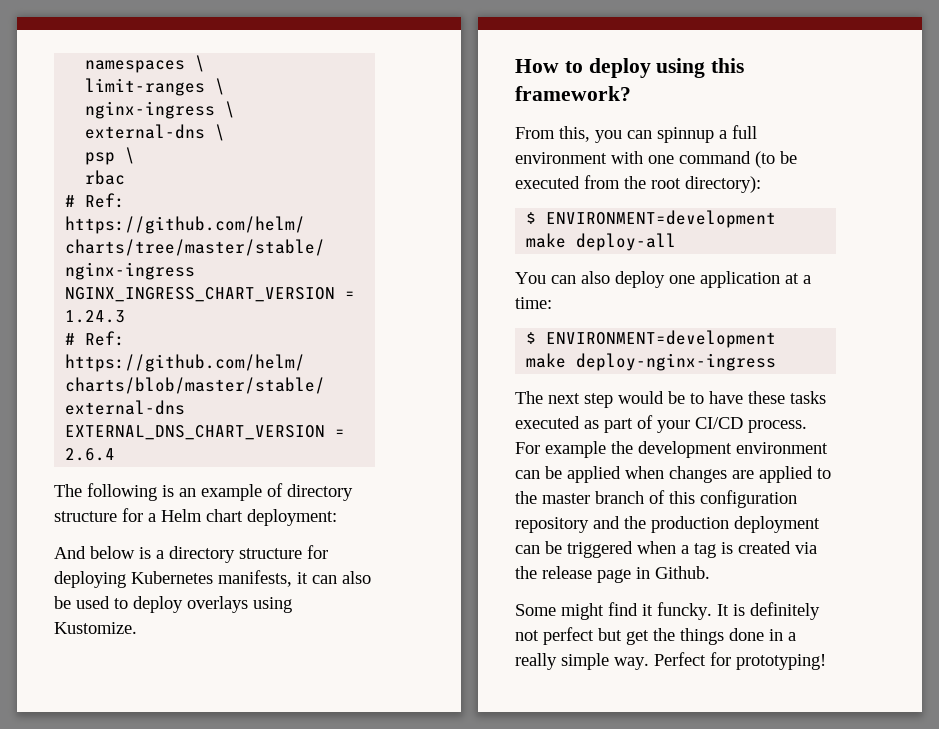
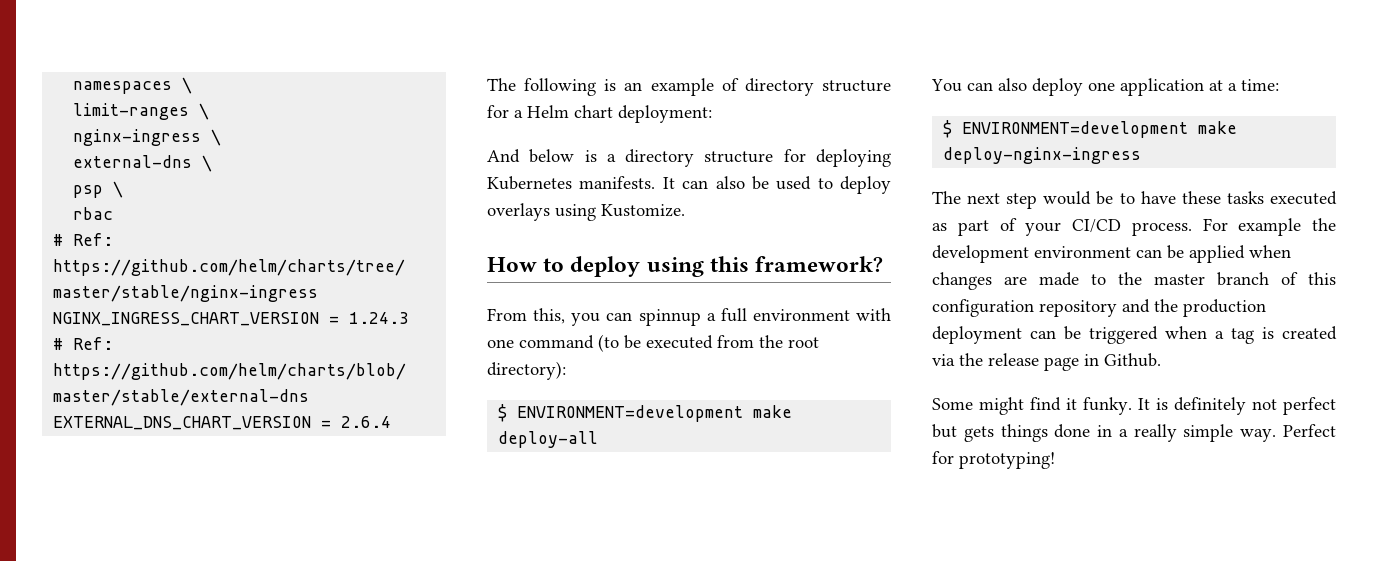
- And below is a directory structure for deploying Kubernetes manifests, it can also be used to deploy overlays using Kustomize.
+ And below is a directory structure for deploying Kubernetes manifests. It can also be used to deploy overlays using Kustomize.
- For example the development environment can be applied when changes are applied to the master branch of this configuration repository and the production deployment can be triggered when a tag is created via the release page in Github.
+ For example the development environment can be applied when changes are made to the master branch of this configuration repository and the production deployment can be triggered when a tag is created via the release page in Github.
- Some might find it funcky.
+ Some might find it funky.
- It is definitely not perfect but get the things done in a really simple way.
+ It is definitely not perfect but gets things done in a really simple way.

